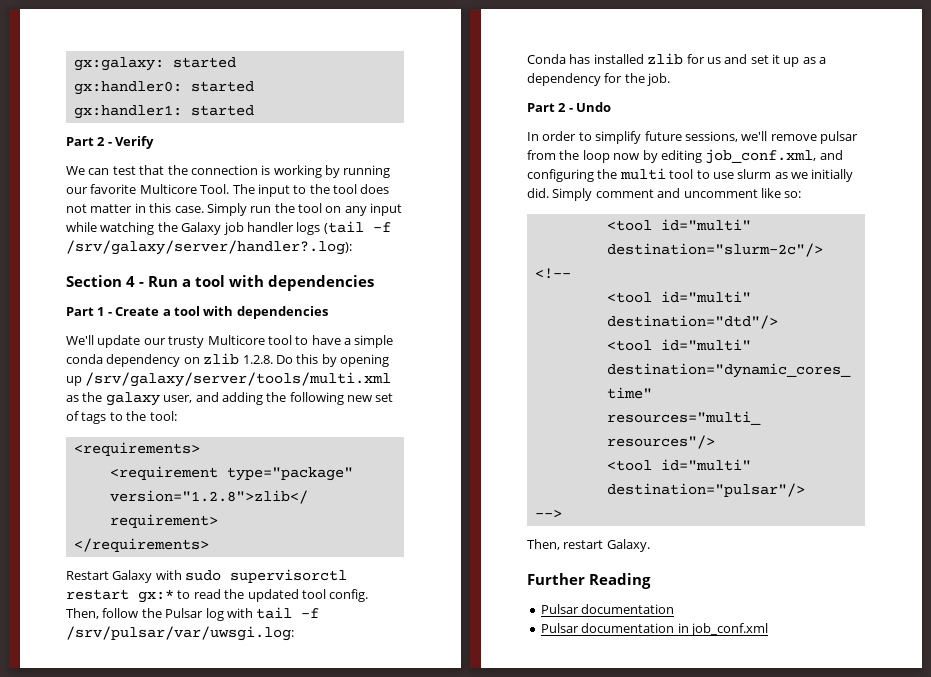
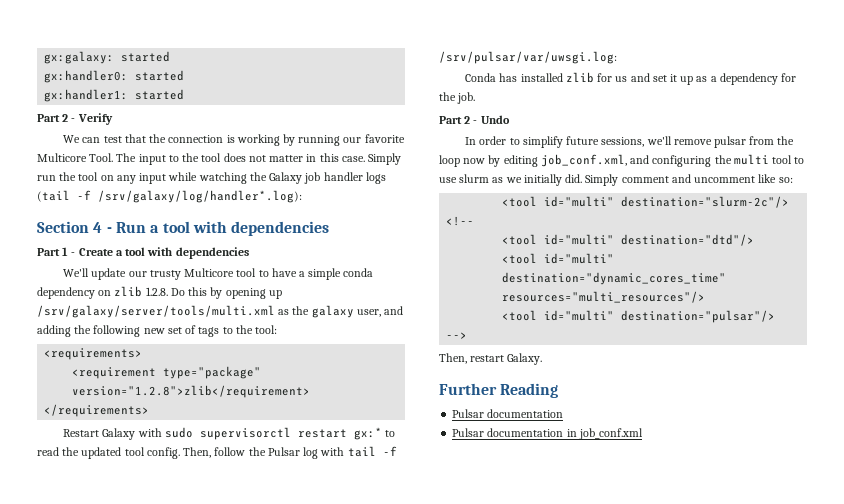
- Simply run the tool on any input while watching the Galaxy job handler logs (tail -f /srv/galaxy/server/handler?.log):
+ Simply run the tool on any input while watching the Galaxy job handler logs (tail -f /srv/galaxy/log/handler*.log):

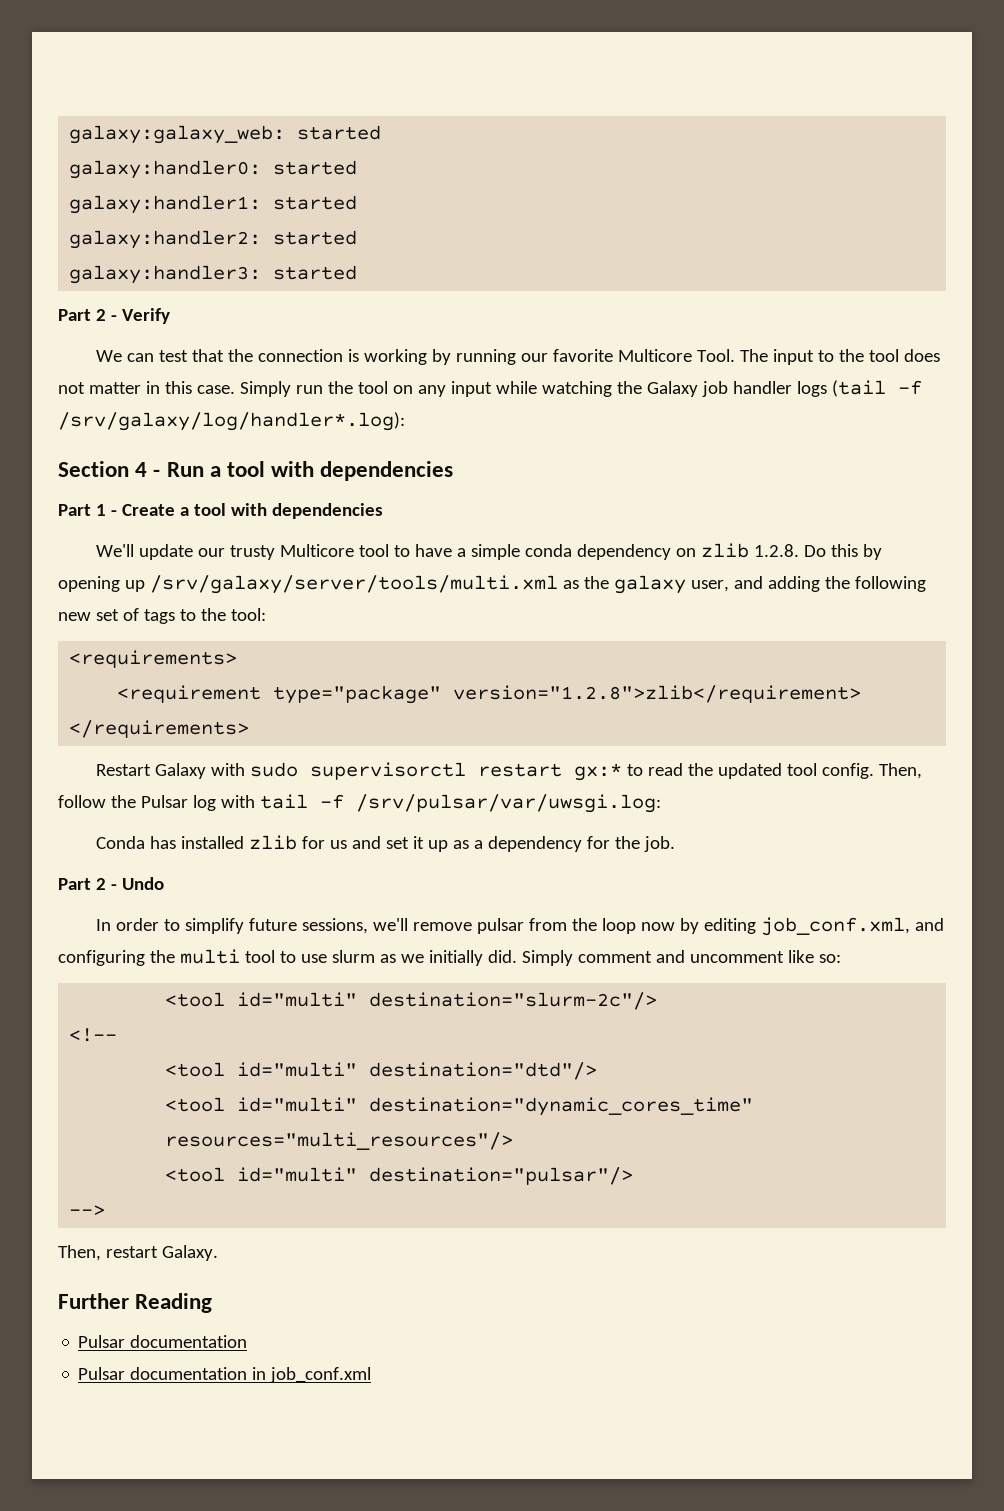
- gx:galaxy: started
- gx:handler0: started
- gx:handler1: started
+ galaxy:galaxy_web: started
+ galaxy:handler0: started
+ galaxy:handler1: started
+ galaxy:handler2: started
+ galaxy:handler3: started

